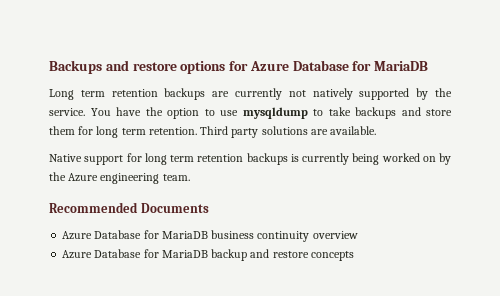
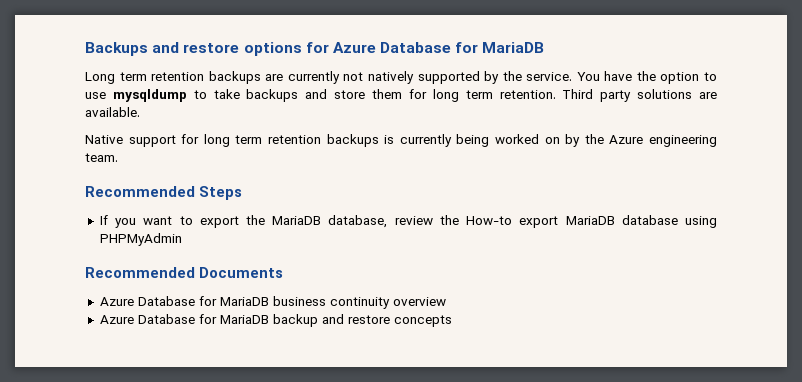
+ Recommended Steps
+ If you want to export the MariaDB database, review the How-to export MariaDB database using PHPMyAdmin

